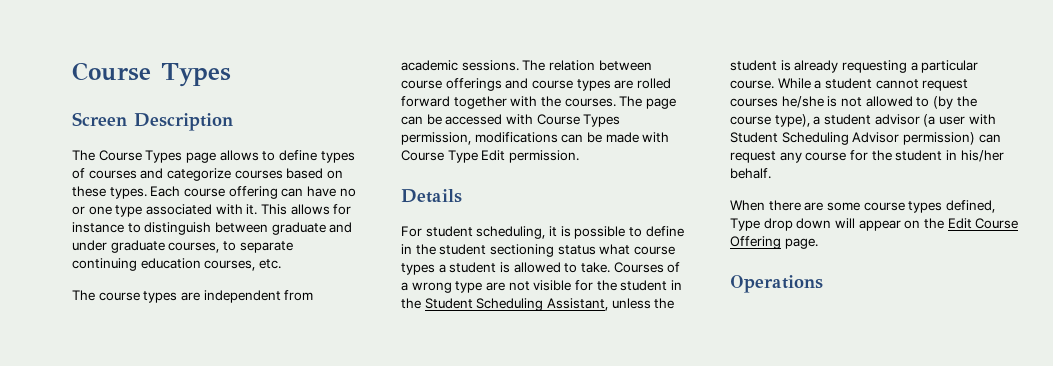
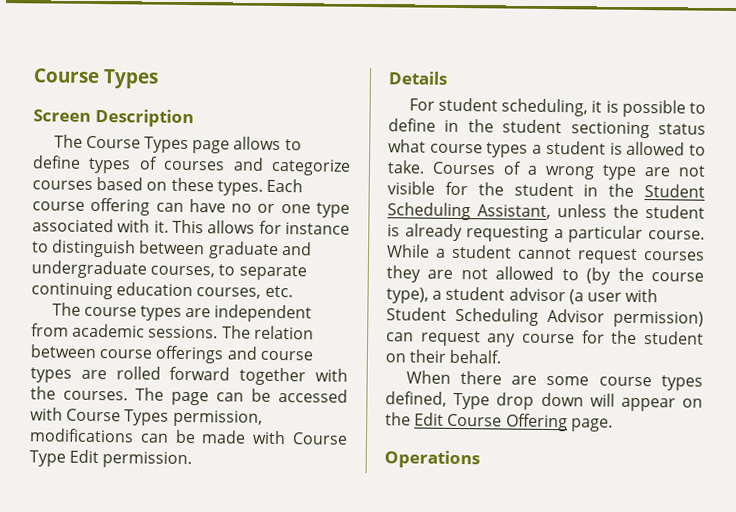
- This allows for instance to distinguish between graduate and under graduate courses, to separate continuing education courses, etc.
+ This allows for instance to distinguish between graduate and undergraduate courses, to separate continuing education courses, etc.
- While a student cannot request courses he/she is not allowed to (by the course type), a student advisor (a user with Student Scheduling Advisor permission) can request any course for the student in his/her behalf.
+ While a student cannot request courses they are not allowed to (by the course type), a student advisor (a user with Student Scheduling Advisor permission) can request any course for the student on their behalf.

